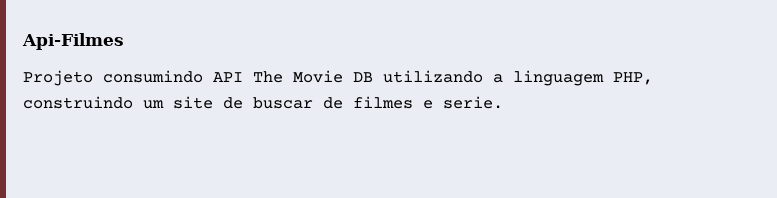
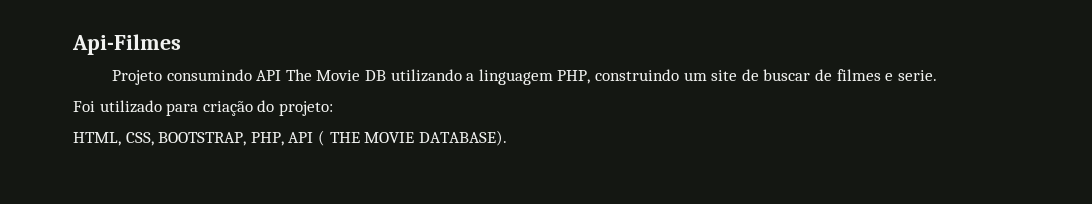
+ Foi utilizado para criação do projeto:
+ HTML, CSS, BOOTSTRAP, PHP, API ( THE MOVIE DATABASE).

